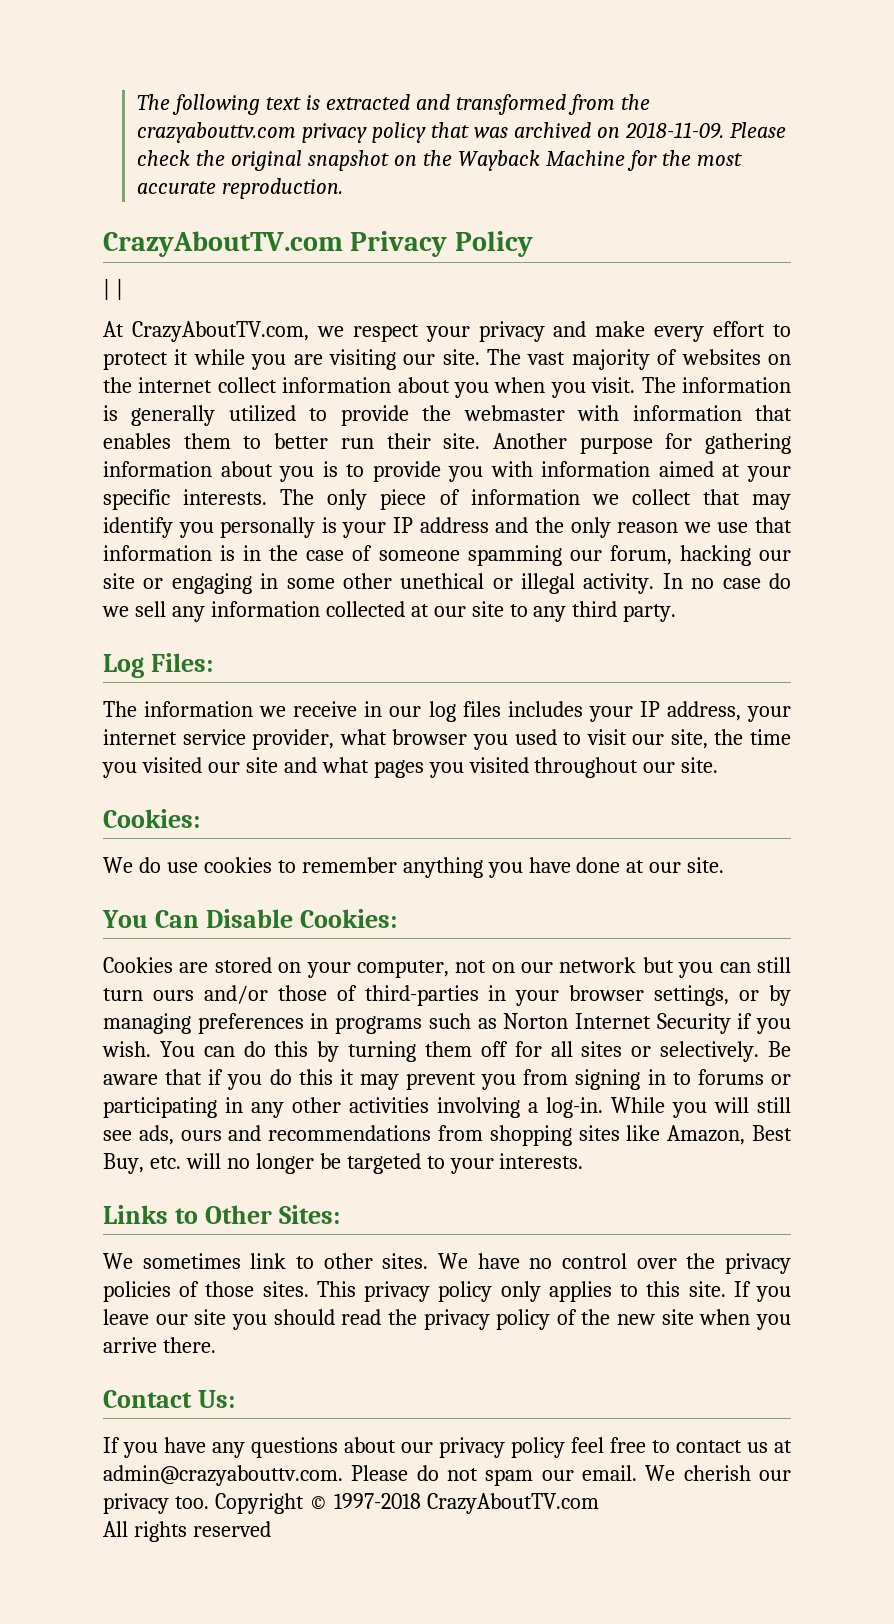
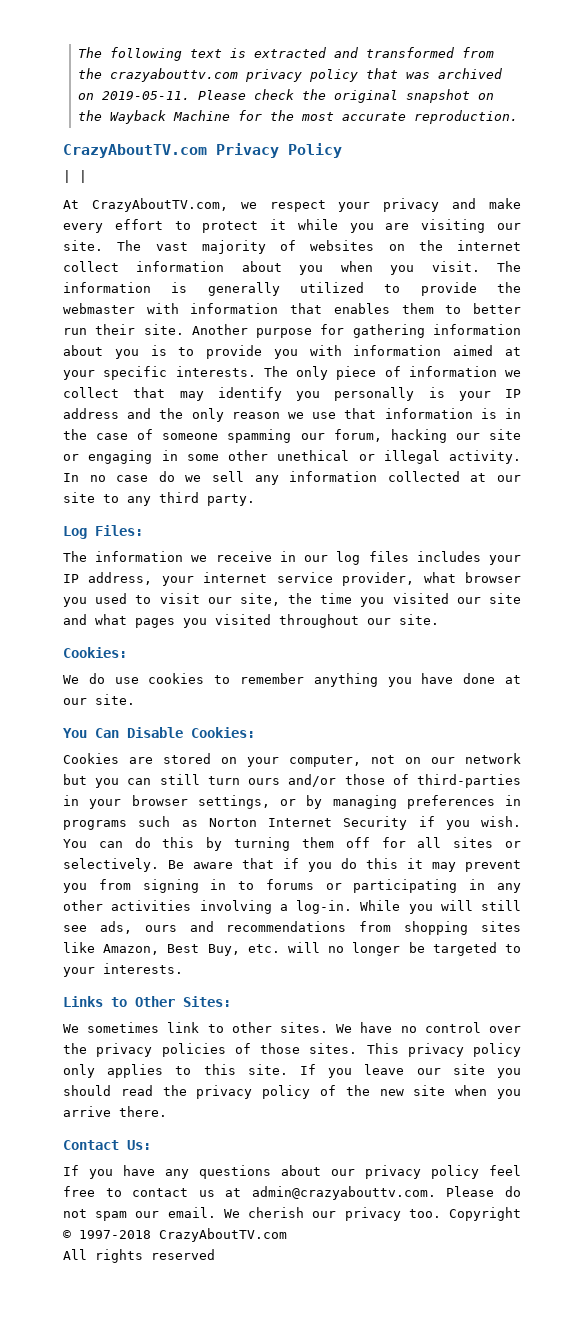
- The following text is extracted and transformed from the crazyabouttv.com privacy policy that was archived on 2018-11-09.
+ The following text is extracted and transformed from the crazyabouttv.com privacy policy that was archived on 2019-05-11.

